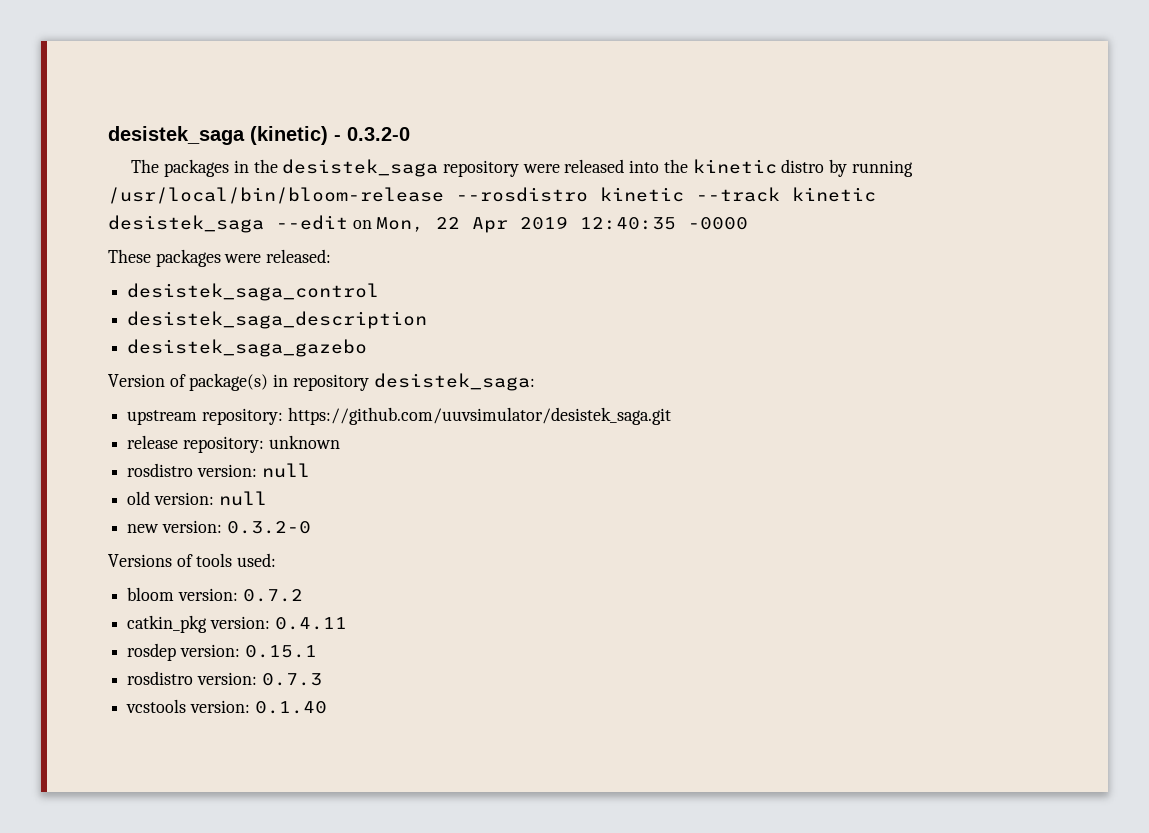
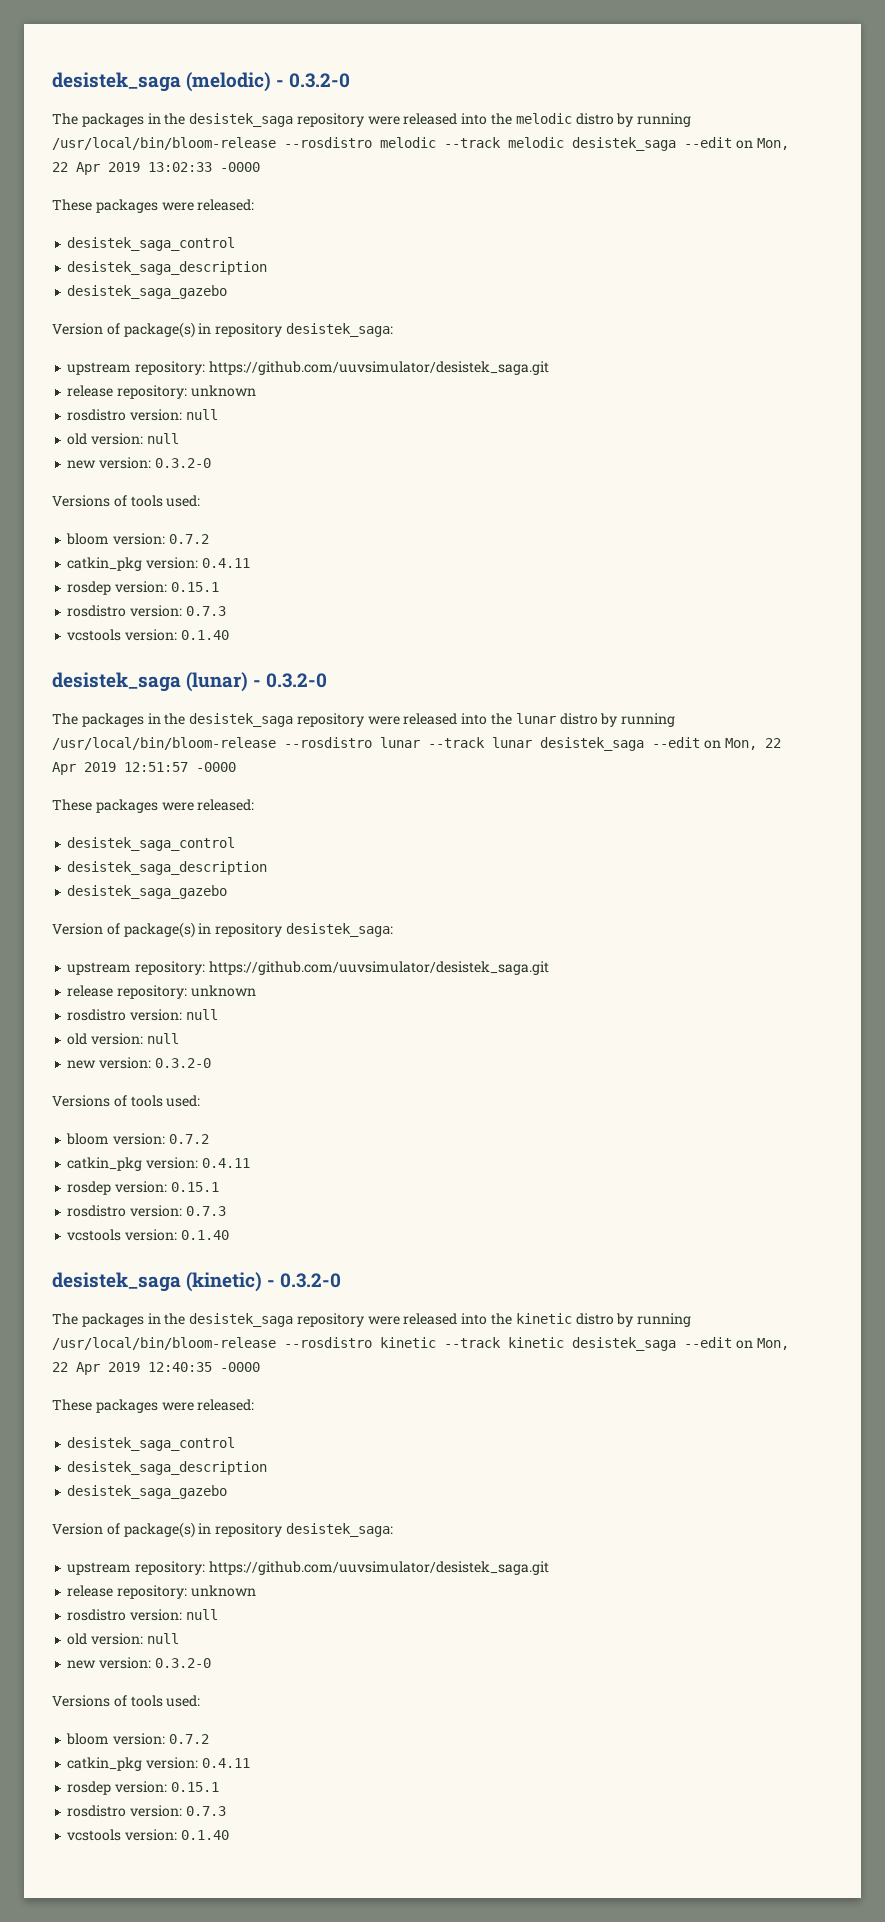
+ desistek_saga (melodic) - 0.3.2-0
+ The packages in the desistek_saga repository were released into the melodic distro by running /usr/local/bin/bloom-release --rosdistro melodic --track melodic desistek_saga --edit on Mon, 22 Apr 2019 13:02:33 -0000
+ These packages were released:
+ desistek_saga_control
+ desistek_saga_description
+ desistek_saga_gazebo
+ Version of package(s) in repository desistek_saga:
+ upstream repository: https://github.com/uuvsimulator/desistek_saga.git
+ release repository: unknown
+ rosdistro version: null
+ old version: null
+ new version: 0.3.2-0
+ Versions of tools used:
+ bloom version: 0.7.2
+ catkin_pkg version: 0.4.11
+ rosdep version: 0.15.1
+ rosdistro version: 0.7.3
+ vcstools version: 0.1.40
+ desistek_saga (lunar) - 0.3.2-0
+ The packages in the desistek_saga repository were released into the lunar distro by running /usr/local/bin/bloom-release --rosdistro lunar --track lunar desistek_saga --edit on Mon, 22 Apr 2019 12:51:57 -0000
+ These packages were released:
+ desistek_saga_control
+ desistek_saga_description
+ desistek_saga_gazebo
+ Version of package(s) in repository desistek_saga:
+ upstream repository: https://github.com/uuvsimulator/desistek_saga.git
+ release repository: unknown
+ rosdistro version: null
+ old version: null
+ new version: 0.3.2-0
+ Versions of tools used:
+ bloom version: 0.7.2
+ catkin_pkg version: 0.4.11
+ rosdep version: 0.15.1
+ rosdistro version: 0.7.3
+ vcstools version: 0.1.40

